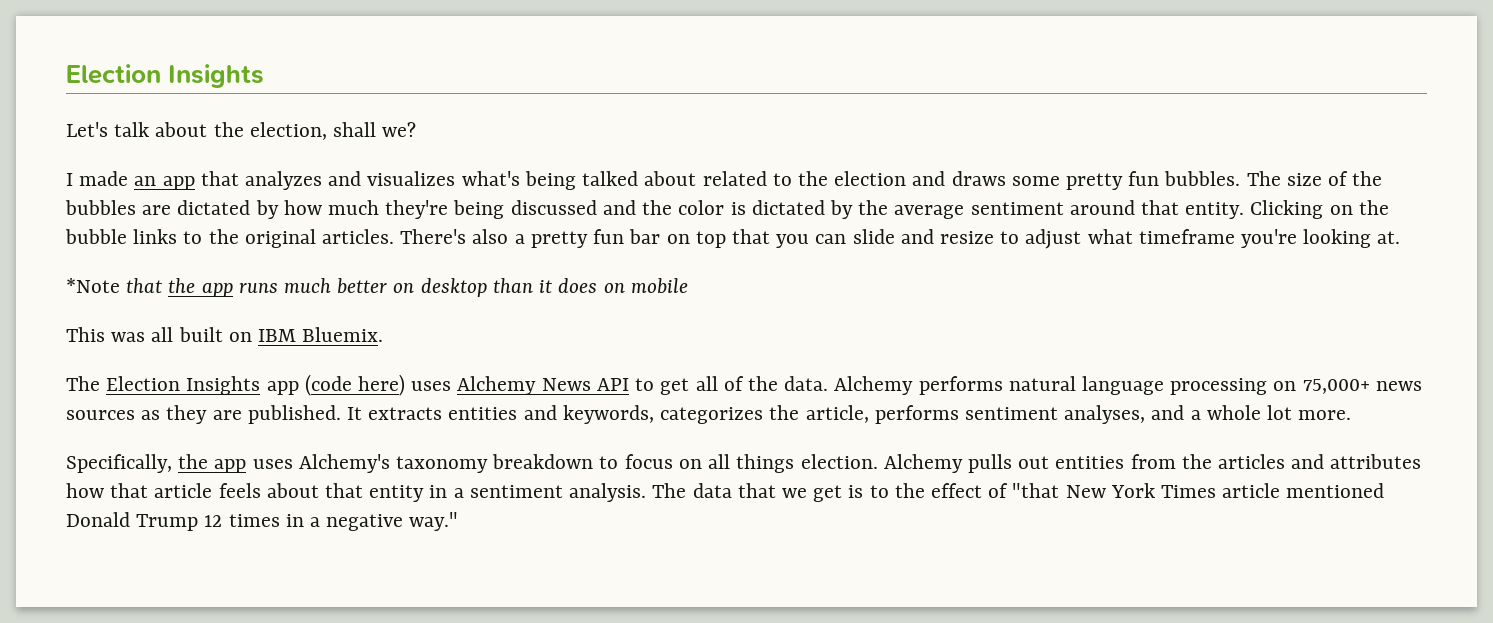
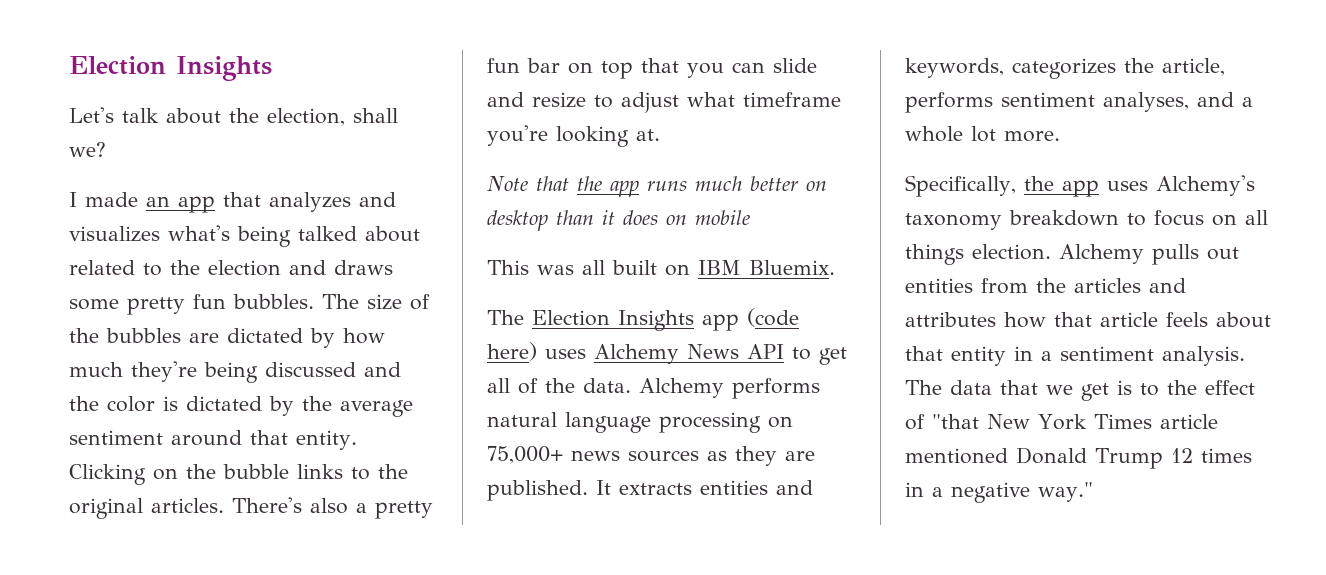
- *Note that the app runs much better on desktop than it does on mobile
+ Note that the app runs much better on desktop than it does on mobile

